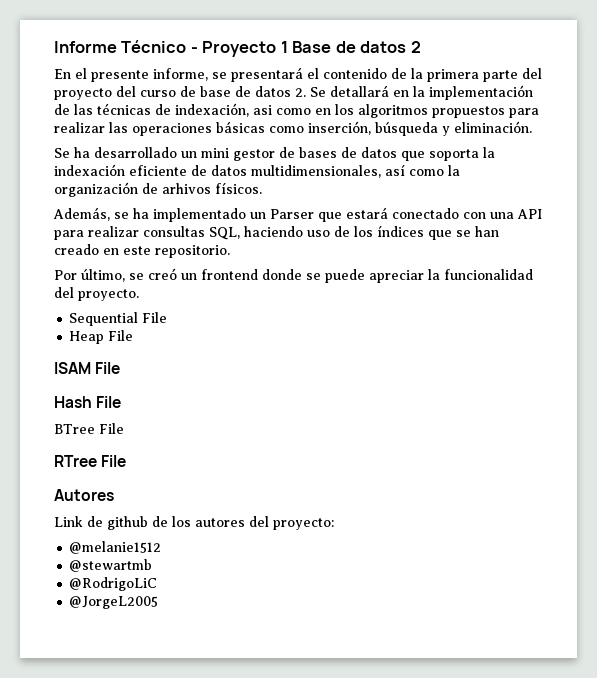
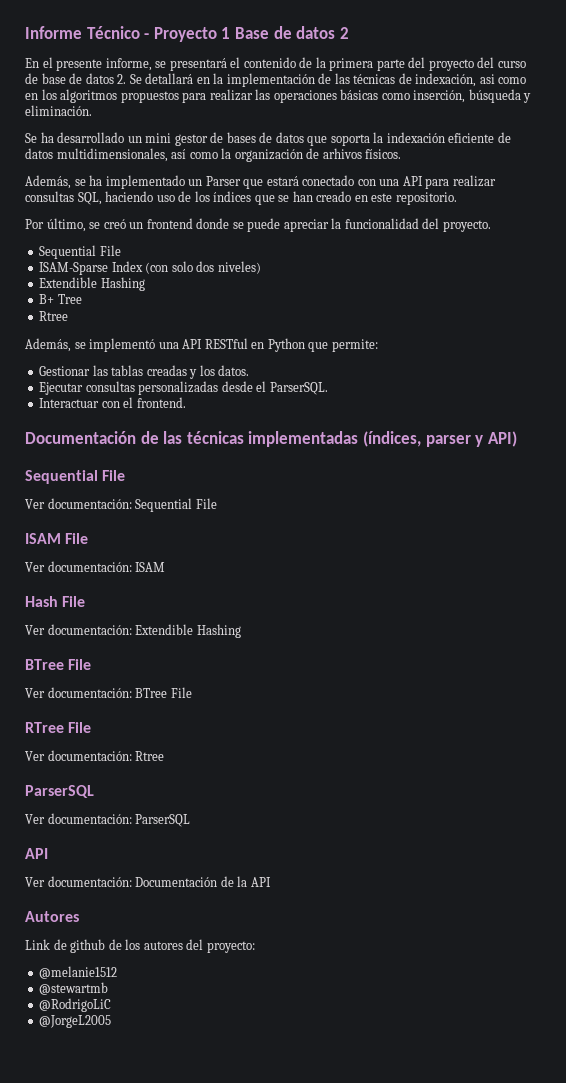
- Heap File
+ ISAM-Sparse Index (con solo dos niveles)
+ Extendible Hashing
+ B+ Tree
+ Rtree
+ Además, se implementó una API RESTful en Python que permite:
+ Gestionar las tablas creadas y los datos.
+ Ejecutar consultas personalizadas desde el ParserSQL.
+ Interactuar con el frontend.
+ Documentación de las técnicas implementadas (índices, parser y API)
+ Sequential File
+ Ver documentación: Sequential File
+ Ver documentación: ISAM
+ Ver documentación: Extendible Hashing
  BTree File
+ Ver documentación: BTree File
  RTree File
+ Ver documentación: Rtree
+ ParserSQL
+ Ver documentación: ParserSQL
+ API
+ Ver documentación: Documentación de la API

